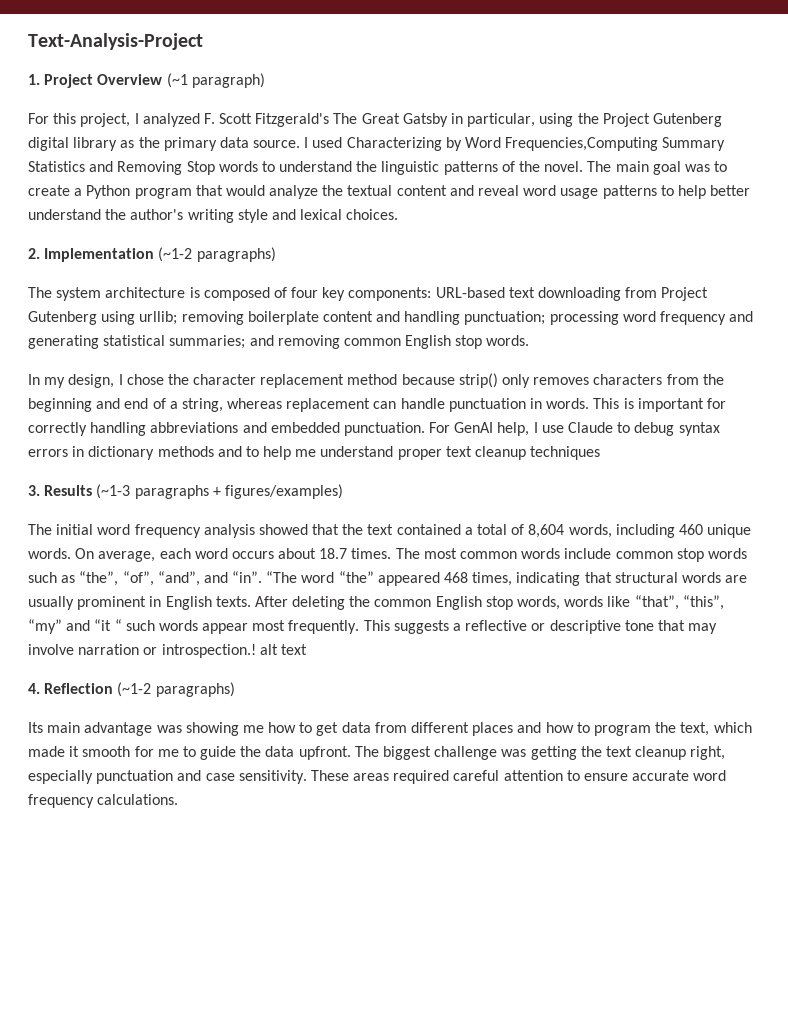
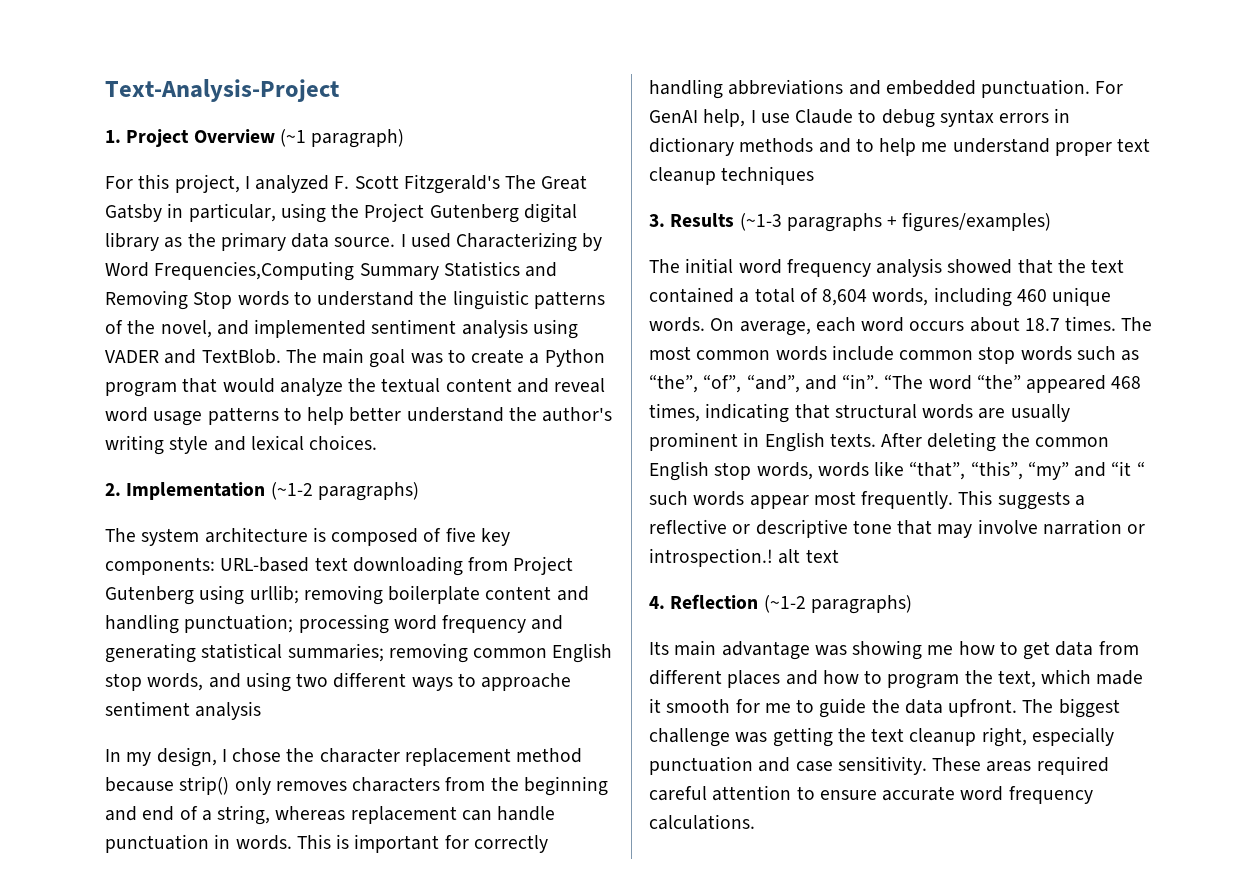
- I used Characterizing by Word Frequencies,Computing Summary Statistics and Removing Stop words to understand the linguistic patterns of the novel.
+ I used Characterizing by Word Frequencies,Computing Summary Statistics and Removing Stop words to understand the linguistic patterns of the novel, and implemented sentiment analysis using VADER and TextBlob.
- The system architecture is composed of four key components: URL-based text downloading from Project Gutenberg using urllib; removing boilerplate content and handling punctuation; processing word frequency and generating statistical summaries; and removing common English stop words.
+ The system architecture is composed of five key components: URL-based text downloading from Project Gutenberg using urllib; removing boilerplate content and handling punctuation; processing word frequency and generating statistical summaries; removing common English stop words, and using two different ways to approache sentiment analysis

